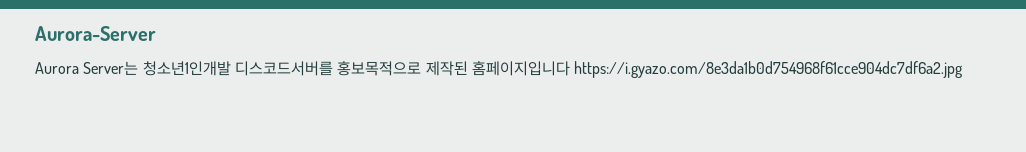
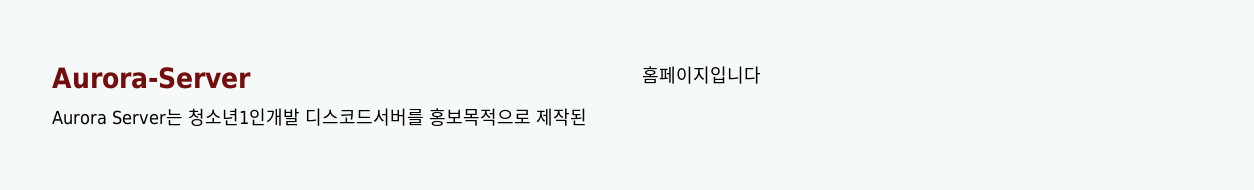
- Aurora Server는 청소년1인개발 디스코드서버를 홍보목적으로 제작된 홈페이지입니다 https://i.gyazo.com/8e3da1b0d754968f61cce904dc7df6a2.jpg
+ Aurora Server는 청소년1인개발 디스코드서버를 홍보목적으로 제작된 홈페이지입니다

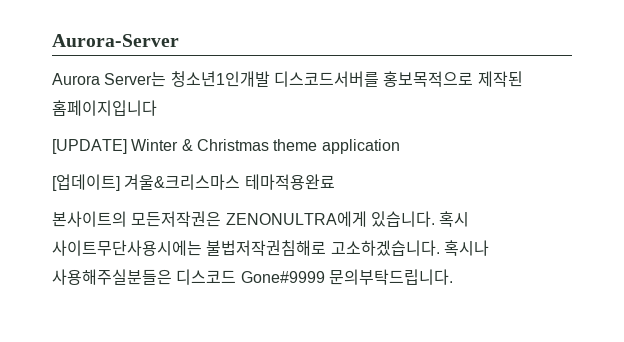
+ [UPDATE] Winter & Christmas theme application
+ [업데이트] 겨울&크리스마스 테마적용완료
+ 본사이트의 모든저작권은 ZENONULTRA에게 있습니다. 혹시 사이트무단사용시에는 불법저작권침해로 고소하겠습니다. 혹시나 사용해주실분들은 디스코드 Gone#9999 문의부탁드립니다.

